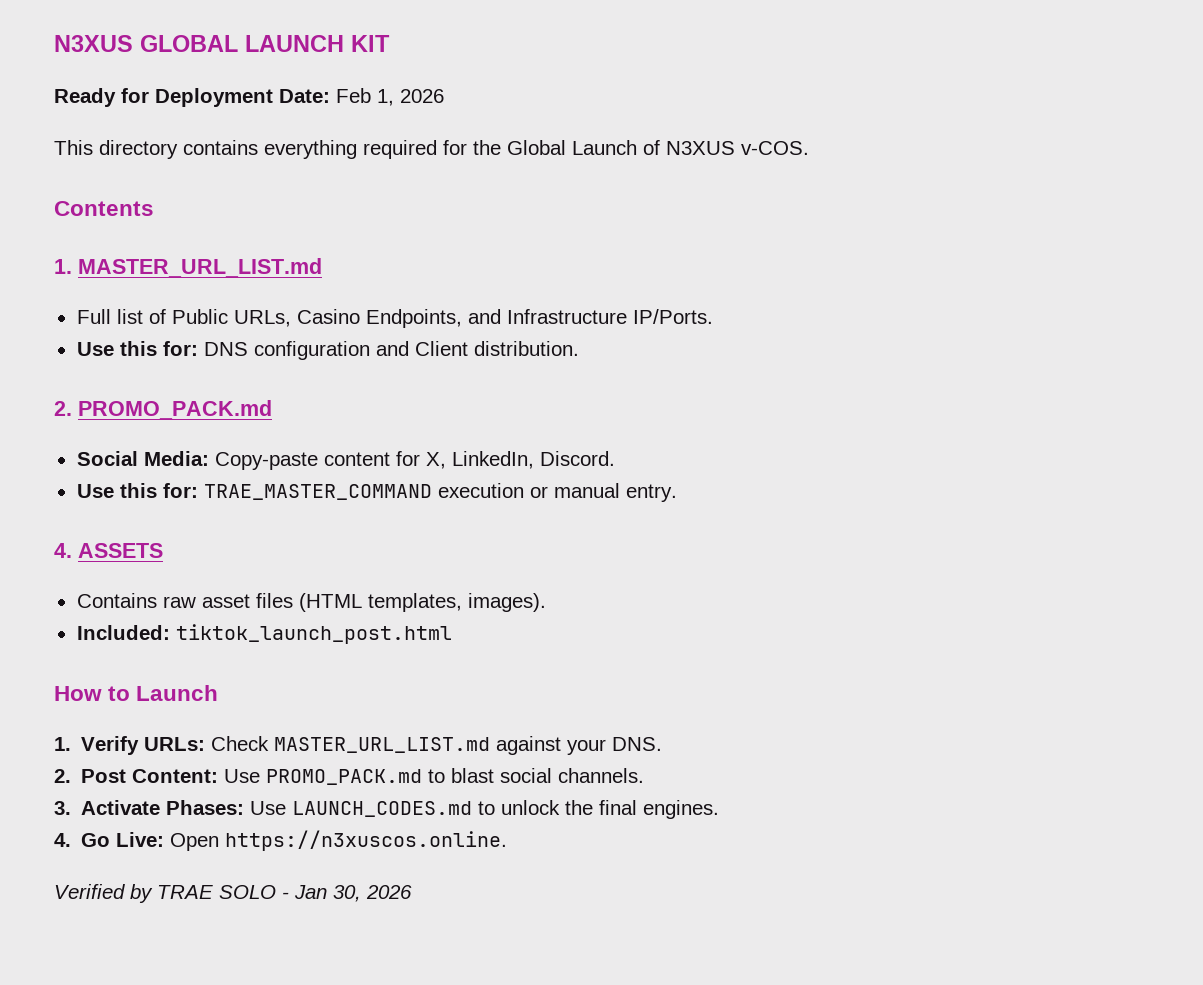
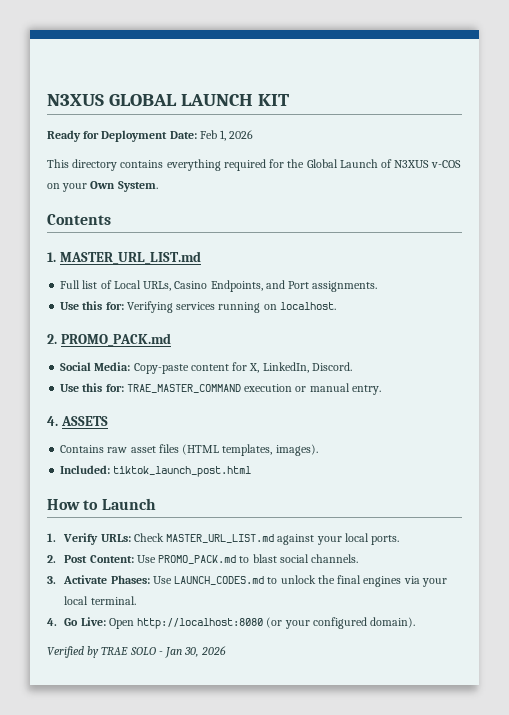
- This directory contains everything required for the Global Launch of N3XUS v-COS.
+ This directory contains everything required for the Global Launch of N3XUS v-COS on your Own System.
- Full list of Public URLs, Casino Endpoints, and Infrastructure IP/Ports.
- Use this for: DNS configuration and Client distribution.
+ Full list of Local URLs, Casino Endpoints, and Port assignments.
+ Use this for: Verifying services running on localhost.
- 1. Verify URLs: Check MASTER_URL_LIST.md against your DNS.
+ 1. Verify URLs: Check MASTER_URL_LIST.md against your local ports.
- 3. Activate Phases: Use LAUNCH_CODES.md to unlock the final engines.
+ 3. Activate Phases: Use LAUNCH_CODES.md to unlock the final engines via your local terminal.
- 4. Go Live: Open https://n3xuscos.online.
+ 4. Go Live: Open http://localhost:8080 (or your configured domain).

